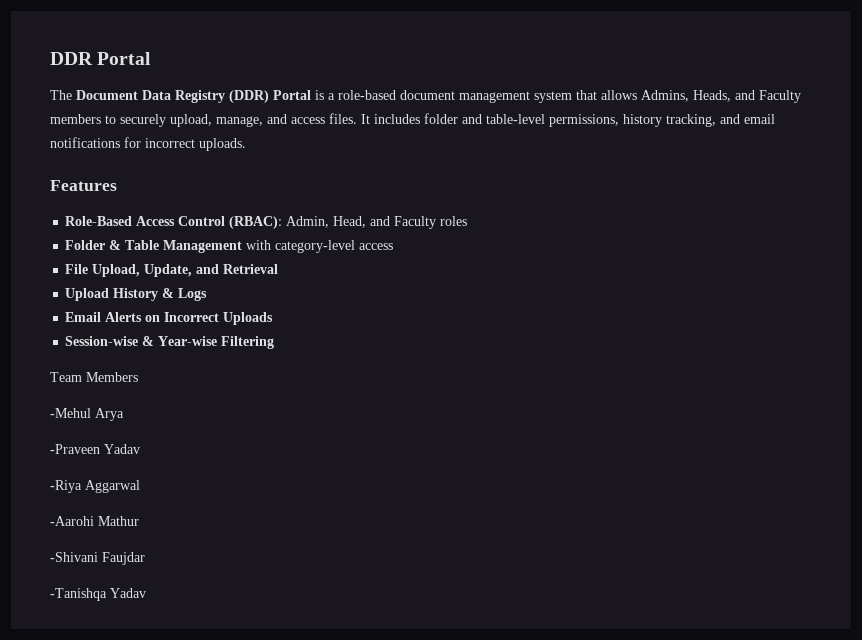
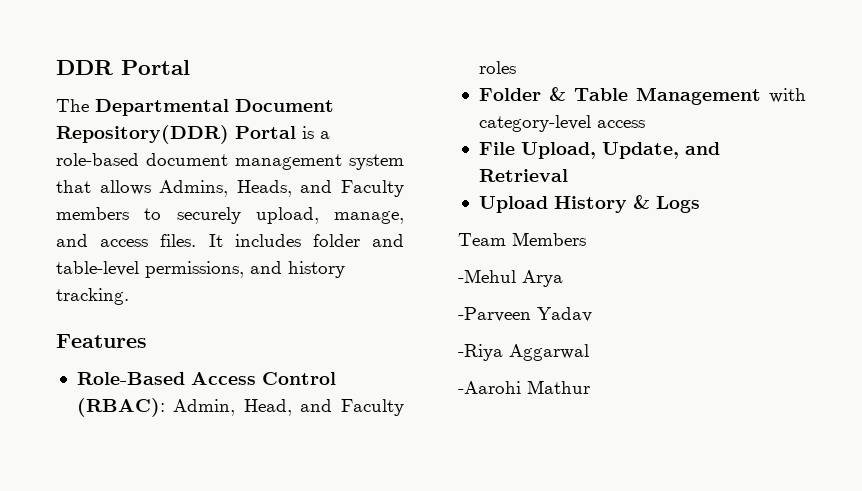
- The Document Data Registry (DDR) Portal is a role-based document management system that allows Admins, Heads, and Faculty members to securely upload, manage, and access files.
+ The Departmental Document Repository(DDR) Portal is a role-based document management system that allows Admins, Heads, and Faculty members to securely upload, manage, and access files.
- It includes folder and table-level permissions, history tracking, and email notifications for incorrect uploads.
+ It includes folder and table-level permissions, and history tracking.
- Email Alerts on Incorrect Uploads
- Session-wise & Year-wise Filtering
- -Praveen Yadav
+ -Parveen Yadav
- -Shivani Faujdar
- -Tanishqa Yadav

